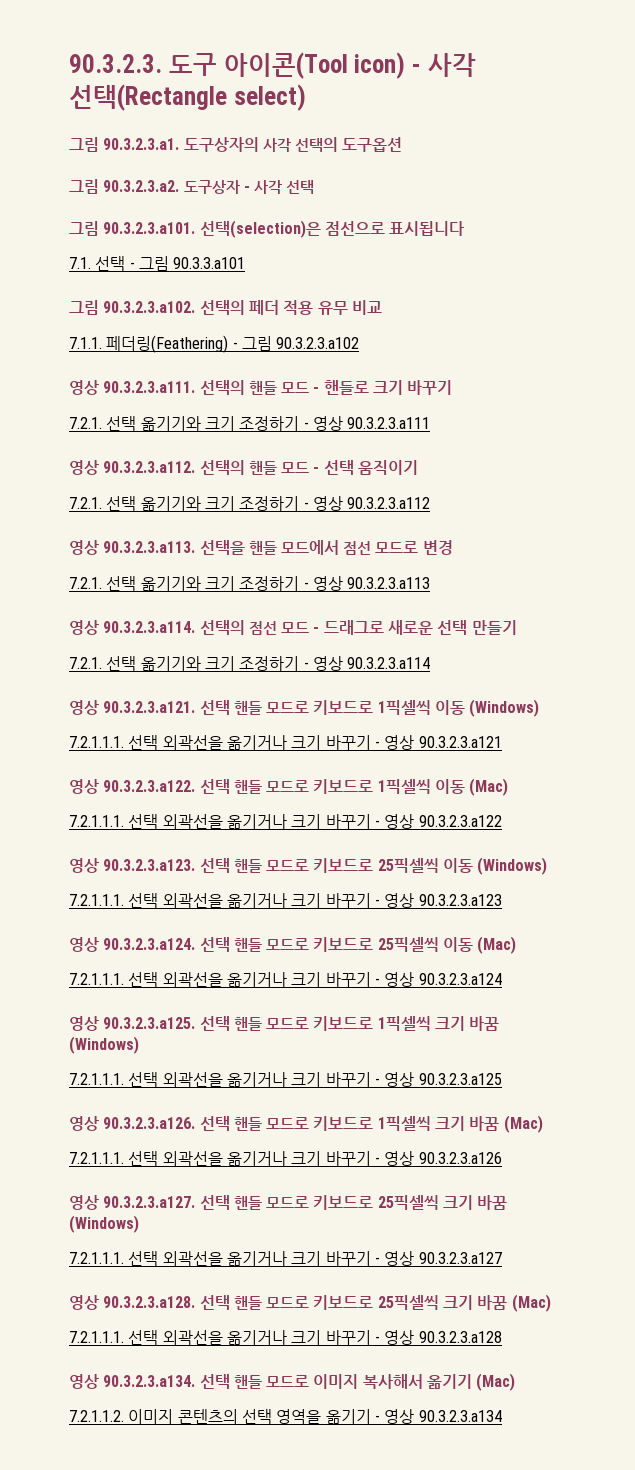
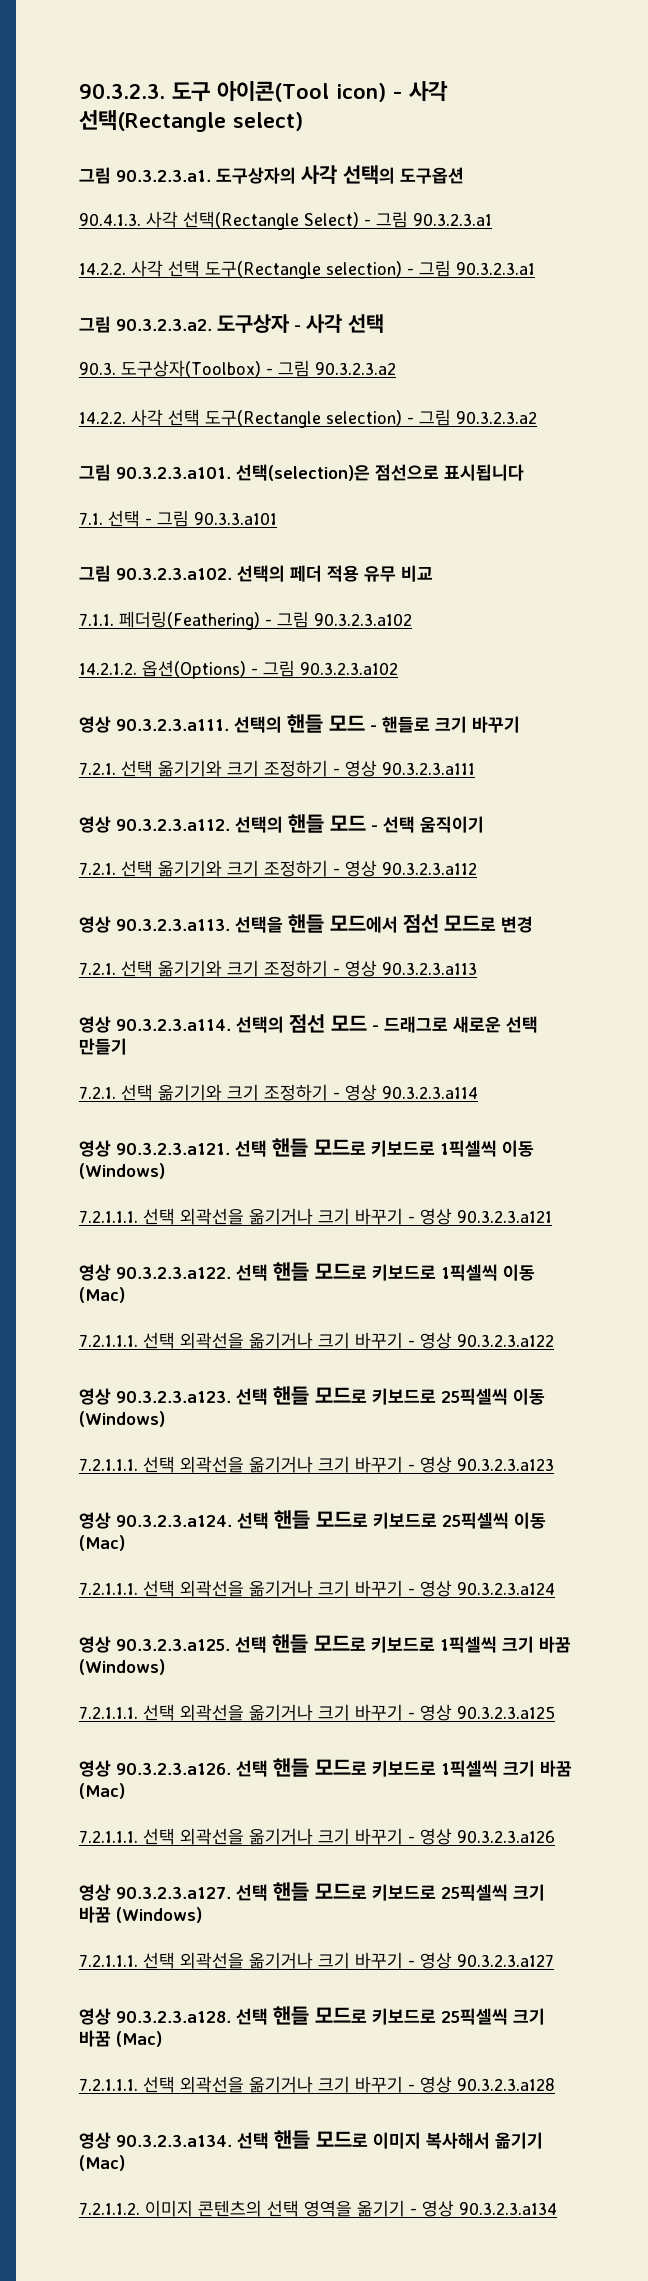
+ 90.4.1.3. 사각 선택(Rectangle Select) - 그림 90.3.2.3.a1
+ 14.2.2. 사각 선택 도구(Rectangle selection) - 그림 90.3.2.3.a1
+ 90.3. 도구상자(Toolbox) - 그림 90.3.2.3.a2
+ 14.2.2. 사각 선택 도구(Rectangle selection) - 그림 90.3.2.3.a2
+ 14.2.1.2. 옵션(Options) - 그림 90.3.2.3.a102

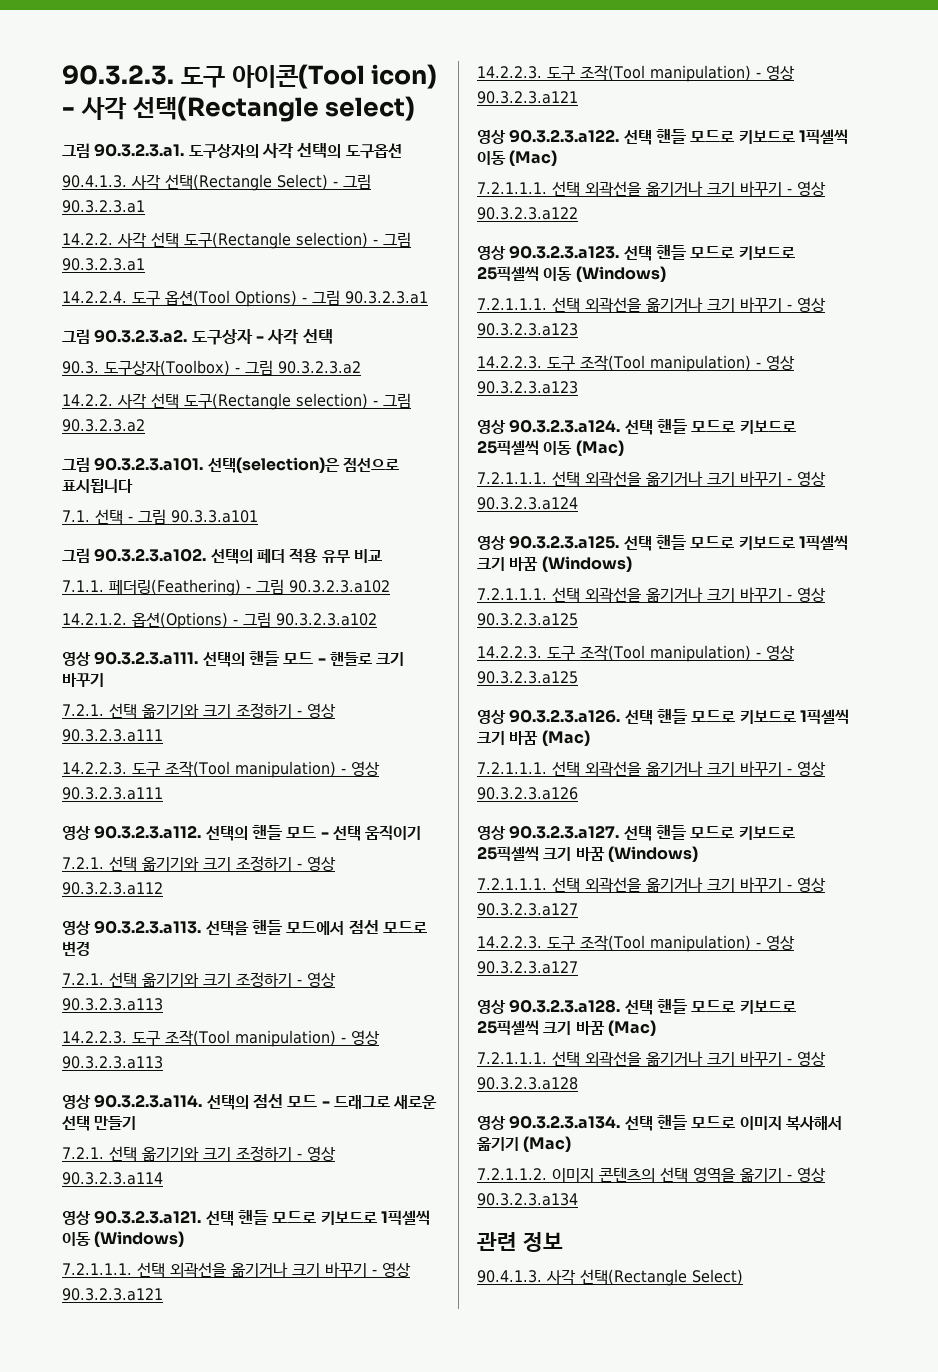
+ 14.2.2.4. 도구 옵션(Tool Options) - 그림 90.3.2.3.a1
+ 14.2.2.3. 도구 조작(Tool manipulation) - 영상 90.3.2.3.a111
+ 14.2.2.3. 도구 조작(Tool manipulation) - 영상 90.3.2.3.a113
+ 14.2.2.3. 도구 조작(Tool manipulation) - 영상 90.3.2.3.a121
+ 14.2.2.3. 도구 조작(Tool manipulation) - 영상 90.3.2.3.a123
+ 14.2.2.3. 도구 조작(Tool manipulation) - 영상 90.3.2.3.a125
+ 14.2.2.3. 도구 조작(Tool manipulation) - 영상 90.3.2.3.a127
+ 관련 정보
+ 90.4.1.3. 사각 선택(Rectangle Select)

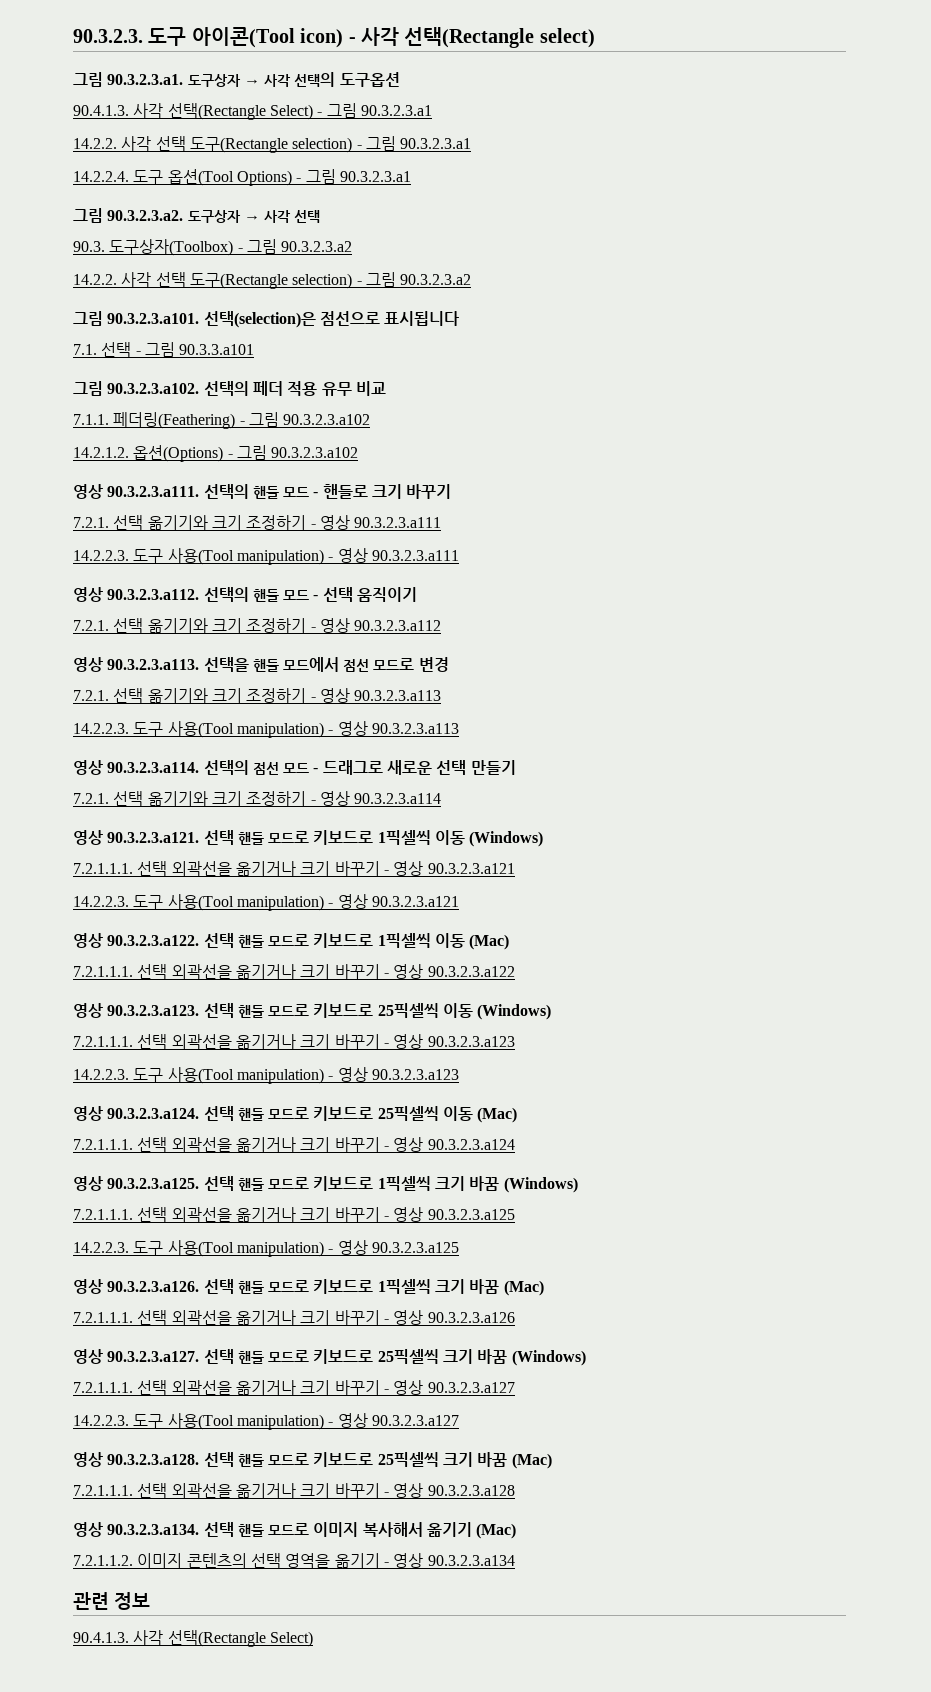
- 그림 90.3.2.3.a1. 도구상자의 사각 선택의 도구옵션
+ 그림 90.3.2.3.a1. 도구상자 → 사각 선택의 도구옵션
- 그림 90.3.2.3.a2. 도구상자 - 사각 선택
+ 그림 90.3.2.3.a2. 도구상자 → 사각 선택
- 14.2.2.3. 도구 조작(Tool manipulation) - 영상 90.3.2.3.a111
+ 14.2.2.3. 도구 사용(Tool manipulation) - 영상 90.3.2.3.a111
- 14.2.2.3. 도구 조작(Tool manipulation) - 영상 90.3.2.3.a113
+ 14.2.2.3. 도구 사용(Tool manipulation) - 영상 90.3.2.3.a113
- 14.2.2.3. 도구 조작(Tool manipulation) - 영상 90.3.2.3.a121
+ 14.2.2.3. 도구 사용(Tool manipulation) - 영상 90.3.2.3.a121
- 14.2.2.3. 도구 조작(Tool manipulation) - 영상 90.3.2.3.a123
+ 14.2.2.3. 도구 사용(Tool manipulation) - 영상 90.3.2.3.a123
- 14.2.2.3. 도구 조작(Tool manipulation) - 영상 90.3.2.3.a125
+ 14.2.2.3. 도구 사용(Tool manipulation) - 영상 90.3.2.3.a125
- 14.2.2.3. 도구 조작(Tool manipulation) - 영상 90.3.2.3.a127
+ 14.2.2.3. 도구 사용(Tool manipulation) - 영상 90.3.2.3.a127

